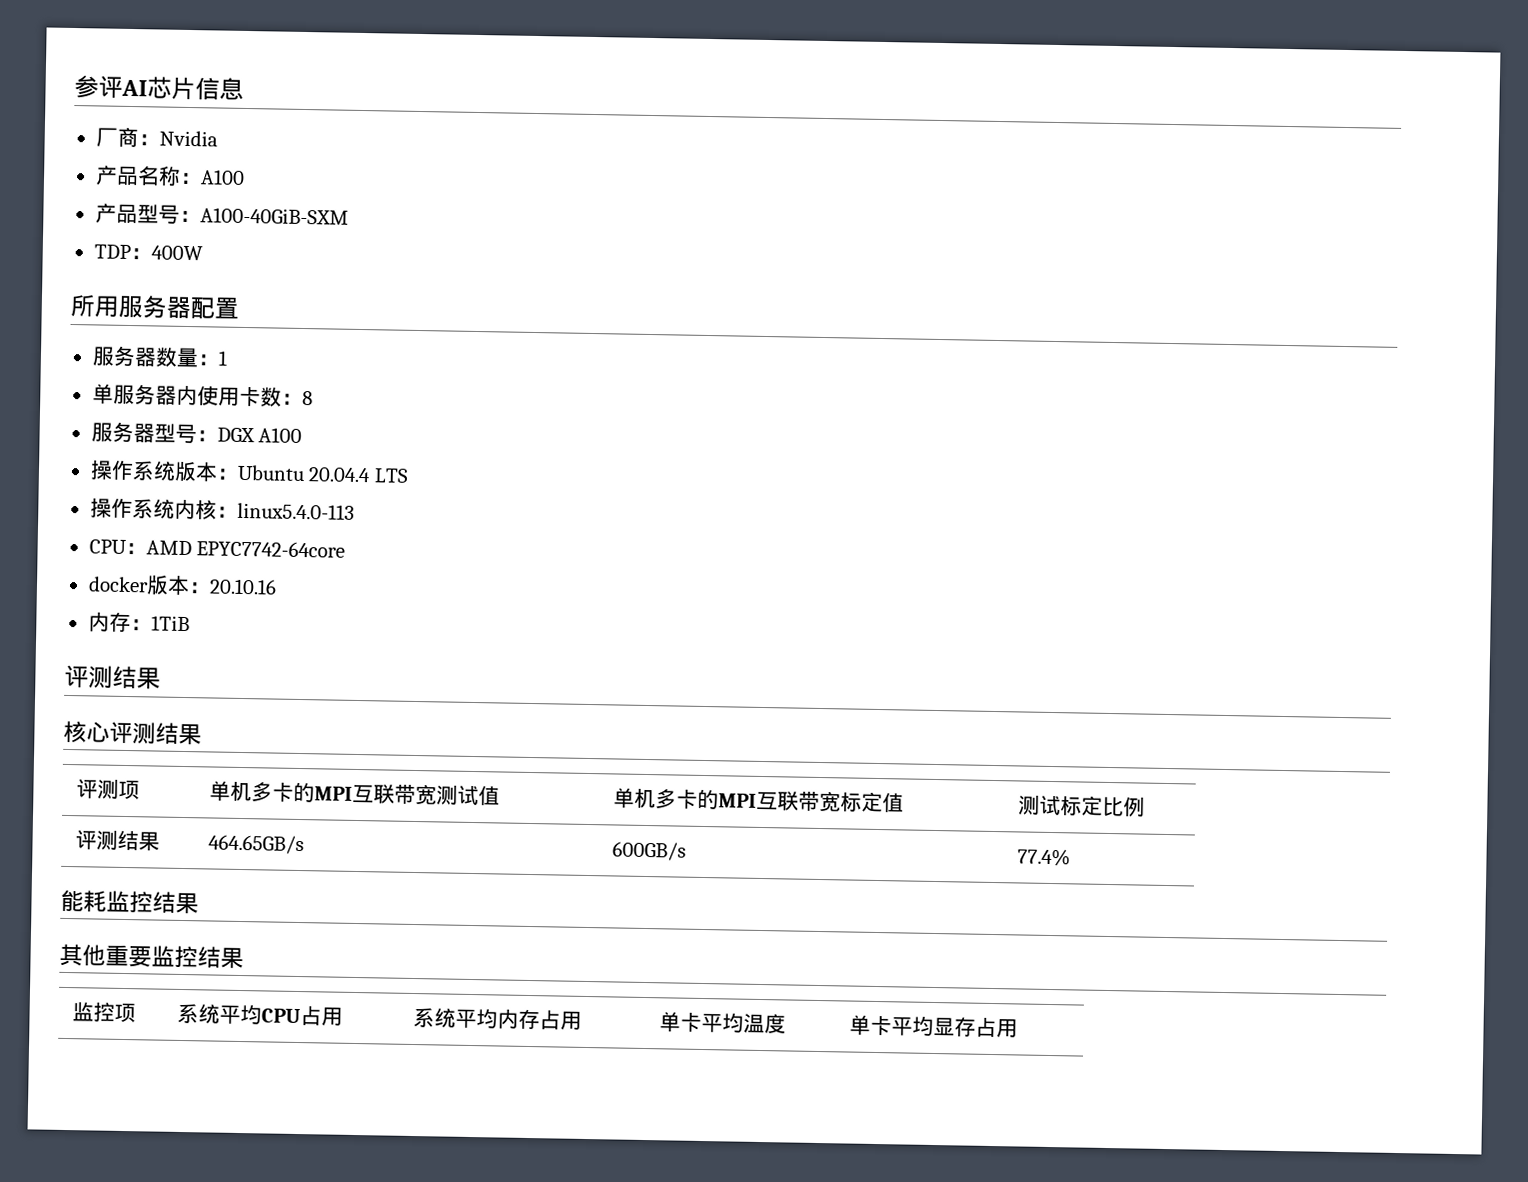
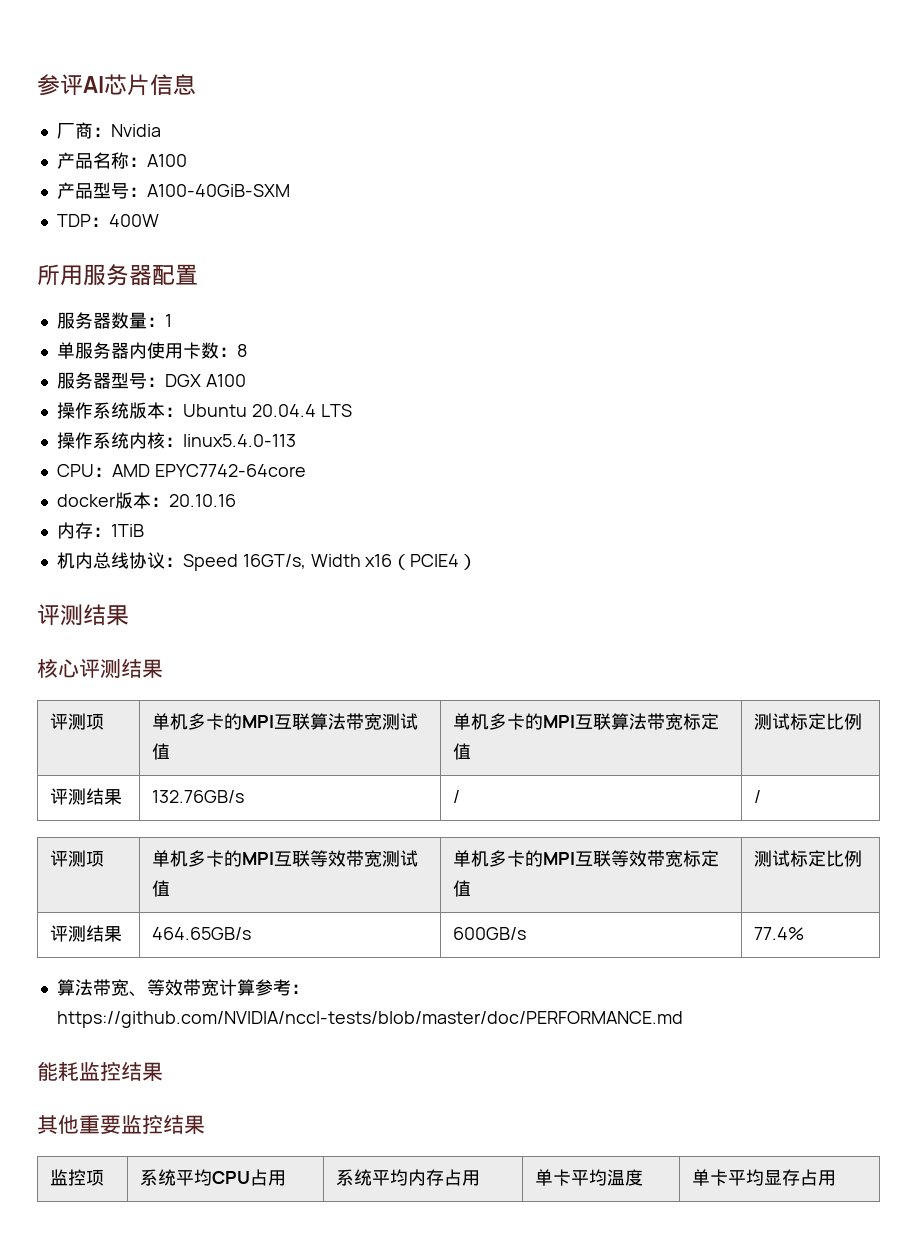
+ 机内总线协议：Speed 16GT/s, Width x16（PCIE4）
- 评测项 | 单机多卡的MPI互联带宽测试值 | 单机多卡的MPI互联带宽标定值 | 测试标定比例
+ 评测项 | 单机多卡的MPI互联算法带宽测试值 | 单机多卡的MPI互联算法带宽标定值 | 测试标定比例
+ 评测结果 | 132.76GB/s | / | /
+ 评测项 | 单机多卡的MPI互联等效带宽测试值 | 单机多卡的MPI互联等效带宽标定值 | 测试标定比例
+ 算法带宽、等效带宽计算参考：https://github.com/NVIDIA/nccl-tests/blob/master/doc/PERFORMANCE.md

